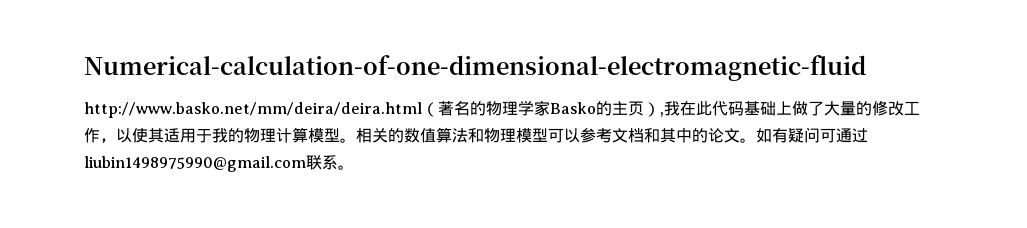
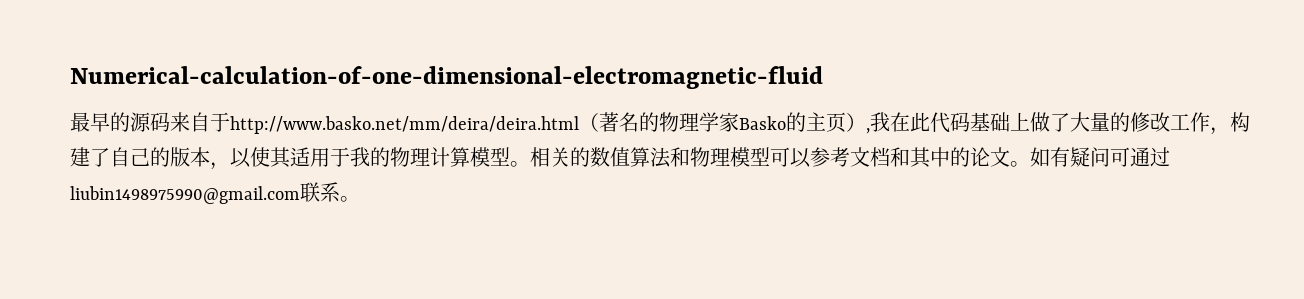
- http://www.basko.net/mm/deira/deira.html（著名的物理学家Basko的主页）,我在此代码基础上做了大量的修改工作，以使其适用于我的物理计算模型。
+ 最早的源码来自于http://www.basko.net/mm/deira/deira.html（著名的物理学家Basko的主页）,我在此代码基础上做了大量的修改工作，构建了自己的版本，以使其适用于我的物理计算模型。

